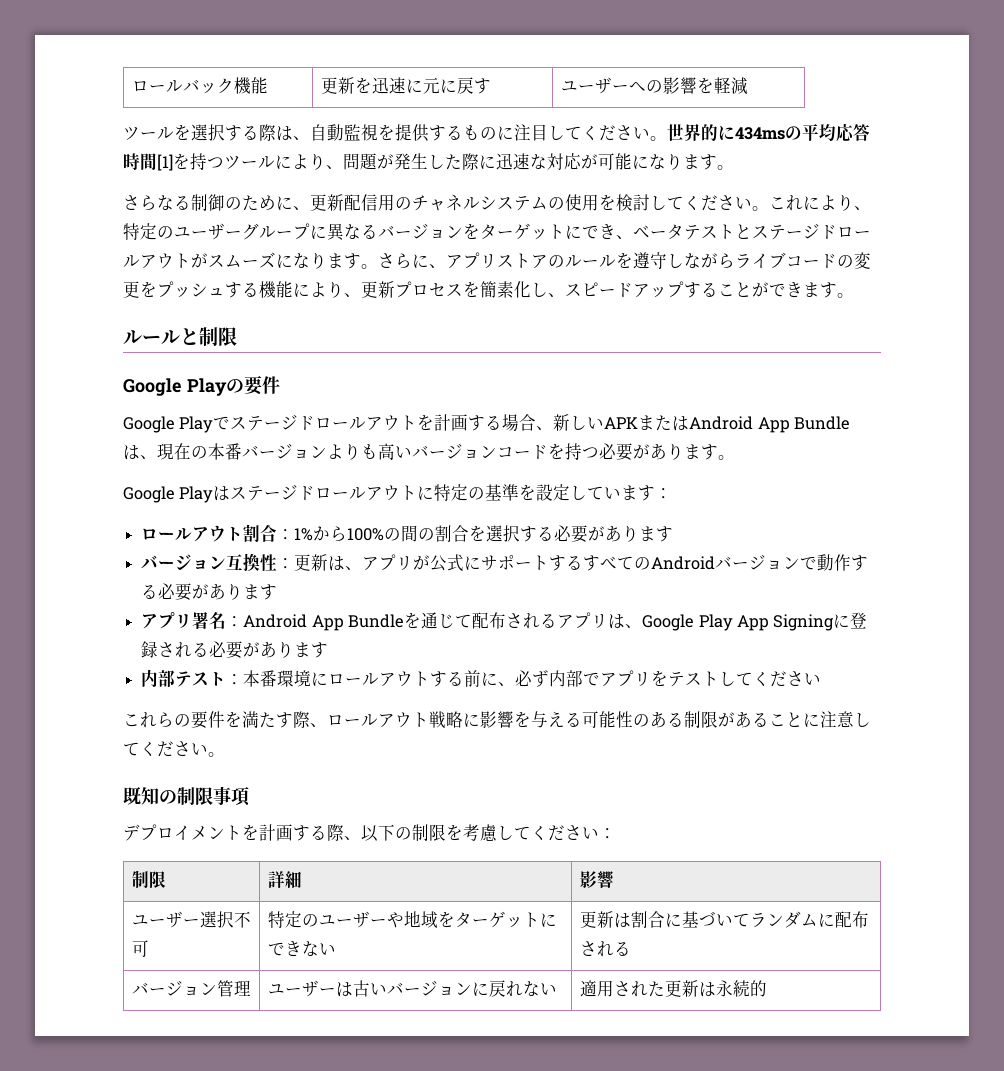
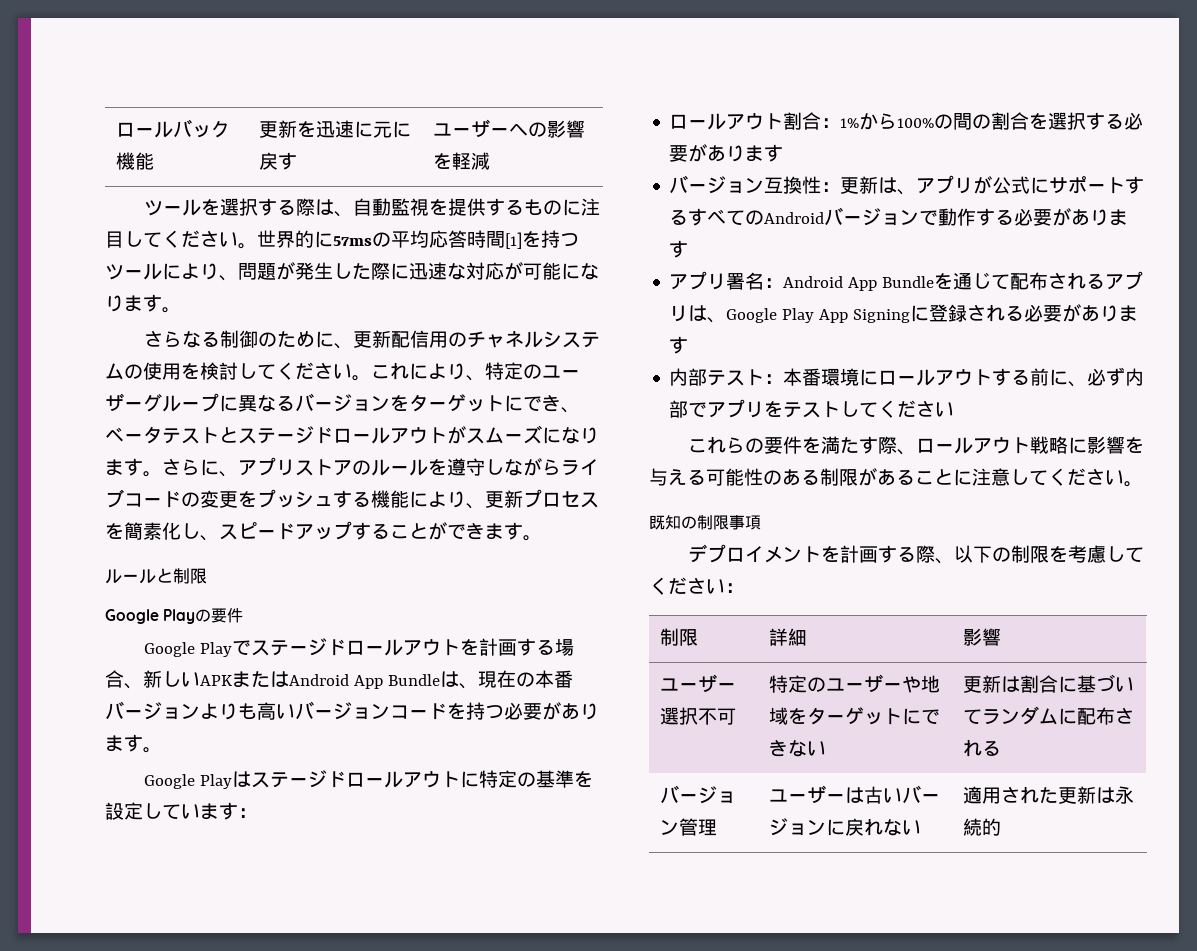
- 世界的に434msの平均応答時間[1]を持つツールにより、問題が発生した際に迅速な対応が可能になります。
+ 世界的に57msの平均応答時間[1]を持つツールにより、問題が発生した際に迅速な対応が可能になります。

